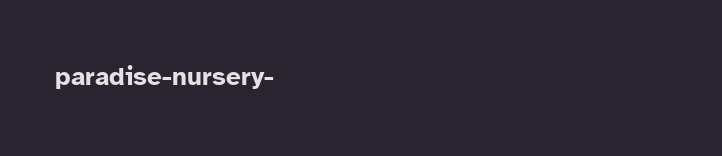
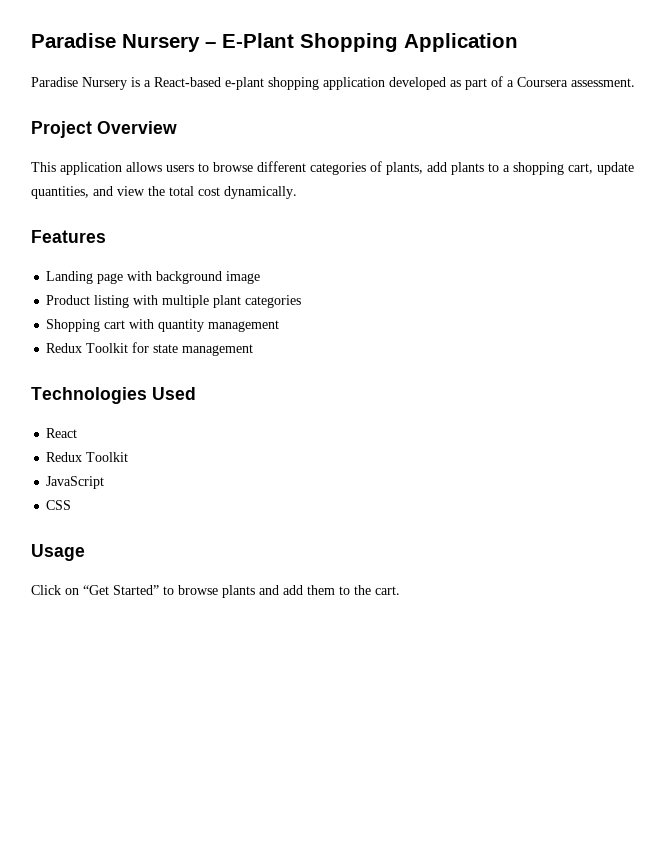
- paradise-nursery-
+ Paradise Nursery – E-Plant Shopping Application
+ Paradise Nursery is a React-based e-plant shopping application developed as part of a Coursera assessment.
+ Project Overview
+ This application allows users to browse different categories of plants, add plants to a shopping cart, update quantities, and view the total cost dynamically.
+ Features
+ Landing page with background image
+ Product listing with multiple plant categories
+ Shopping cart with quantity management
+ Redux Toolkit for state management
+ Technologies Used
+ React
+ Redux Toolkit
+ JavaScript
+ CSS
+ Usage
+ Click on “Get Started” to browse plants and add them to the cart.

